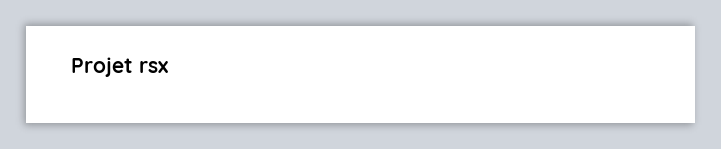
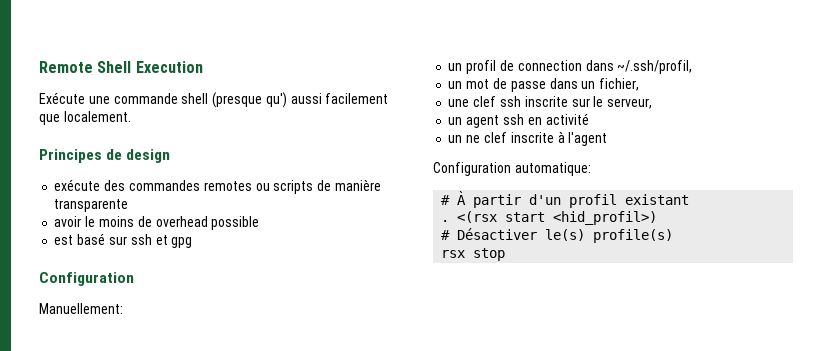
- Projet rsx
+ Remote Shell Execution
+ Exécute une commande shell (presque qu') aussi facilement que localement.
+ Principes de design
+ exécute des commandes remotes ou scripts de manière transparente
+ avoir le moins de overhead possible
+ est basé sur ssh et gpg
+ Configuration
+ Manuellement:
+ un profil de connection dans ~/.ssh/profil,
+ un mot de passe dans un fichier,
+ une clef ssh inscrite sur le serveur,
+ un agent ssh en activité
+ un ne clef inscrite à l'agent
+ Configuration automatique:
+ # À partir d'un profil existant
+ . <(rsx start <hid_profil>)
+ # Désactiver le(s) profile(s)
+ rsx stop

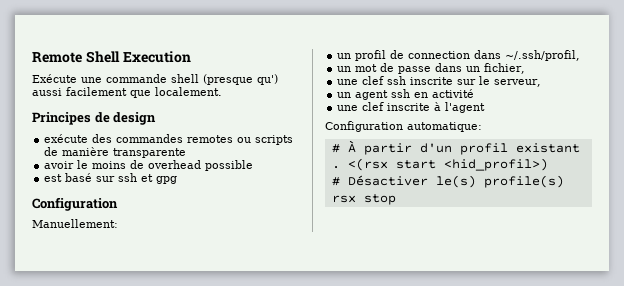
- un ne clef inscrite à l'agent
+ une clef inscrite à l'agent

